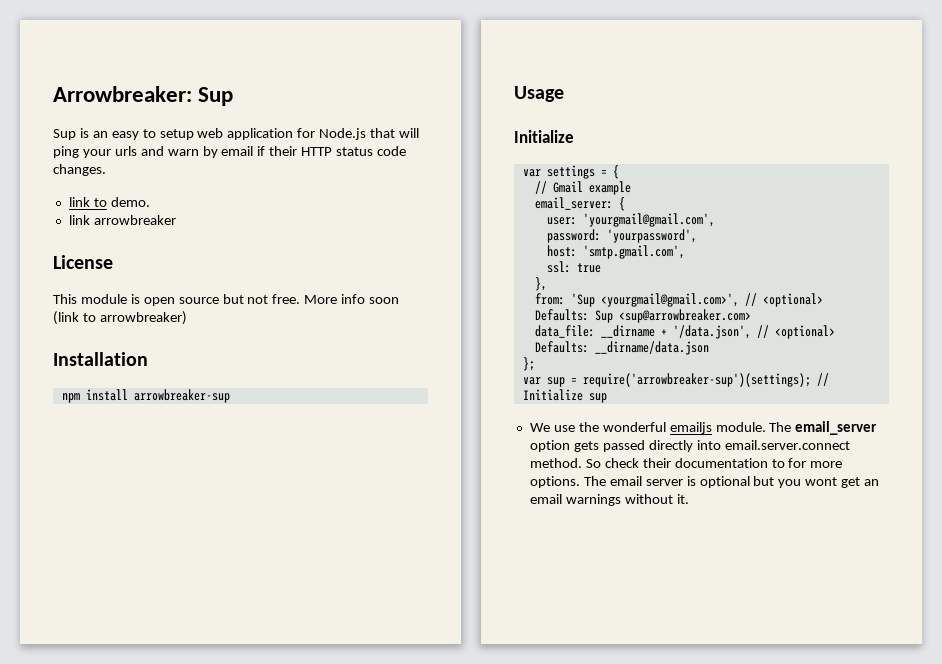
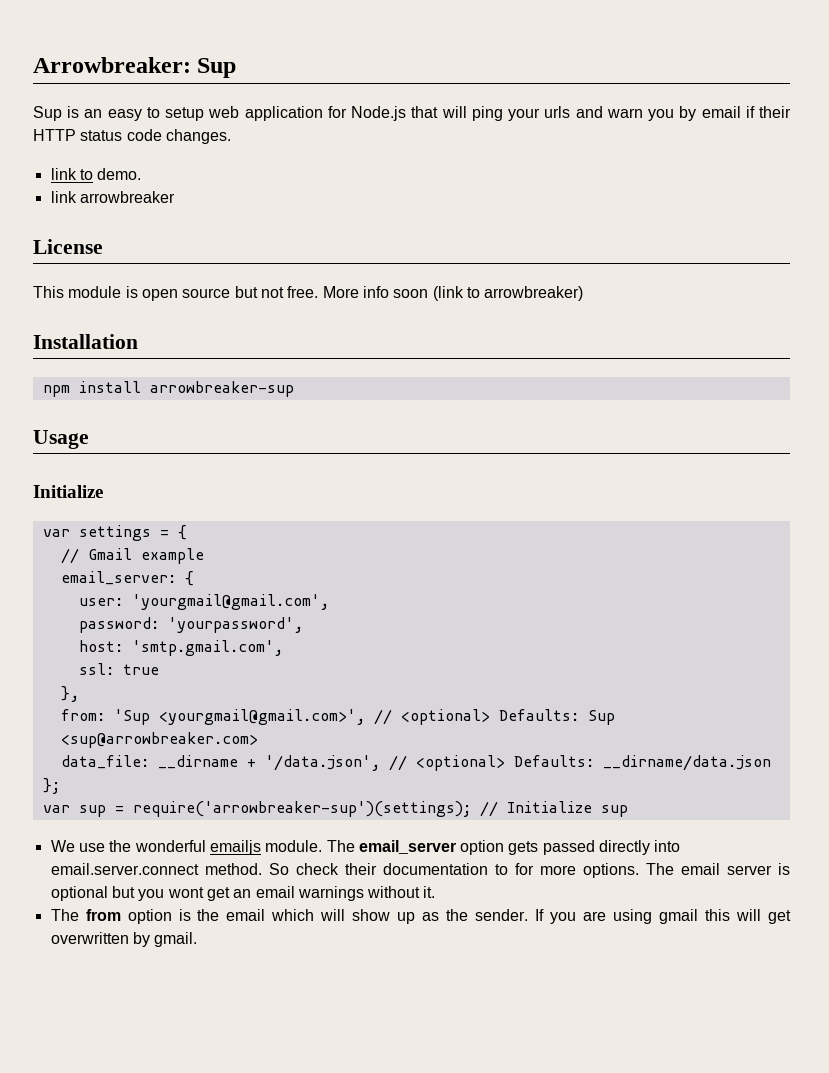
- Sup is an easy to setup web application for Node.js that will ping your urls and warn by email if their HTTP status code changes.
+ Sup is an easy to setup web application for Node.js that will ping your urls and warn you by email if their HTTP status code changes.
+ The from option is the email which will show up as the sender. If you are using gmail this will get overwritten by gmail.

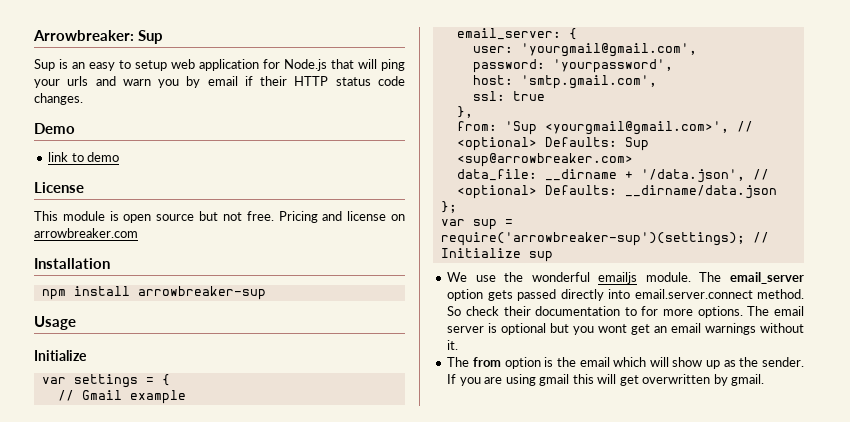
+ Demo
- link to demo.
- link arrowbreaker
+ link to demo
- More info soon (link to arrowbreaker)
+ Pricing and license on arrowbreaker.com

